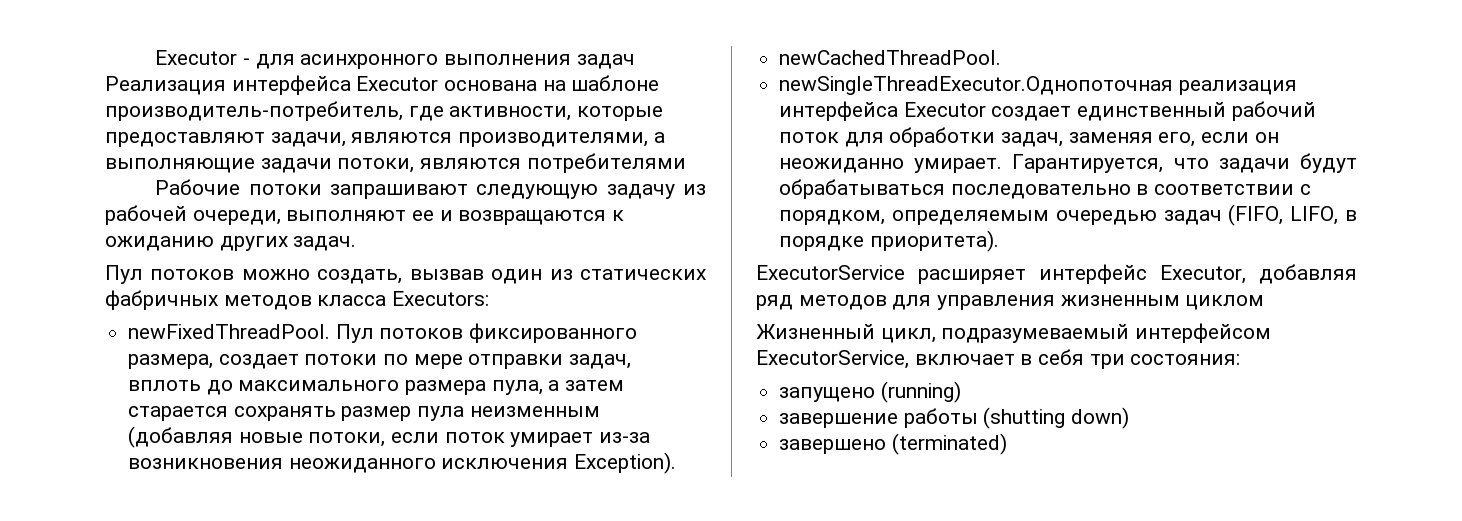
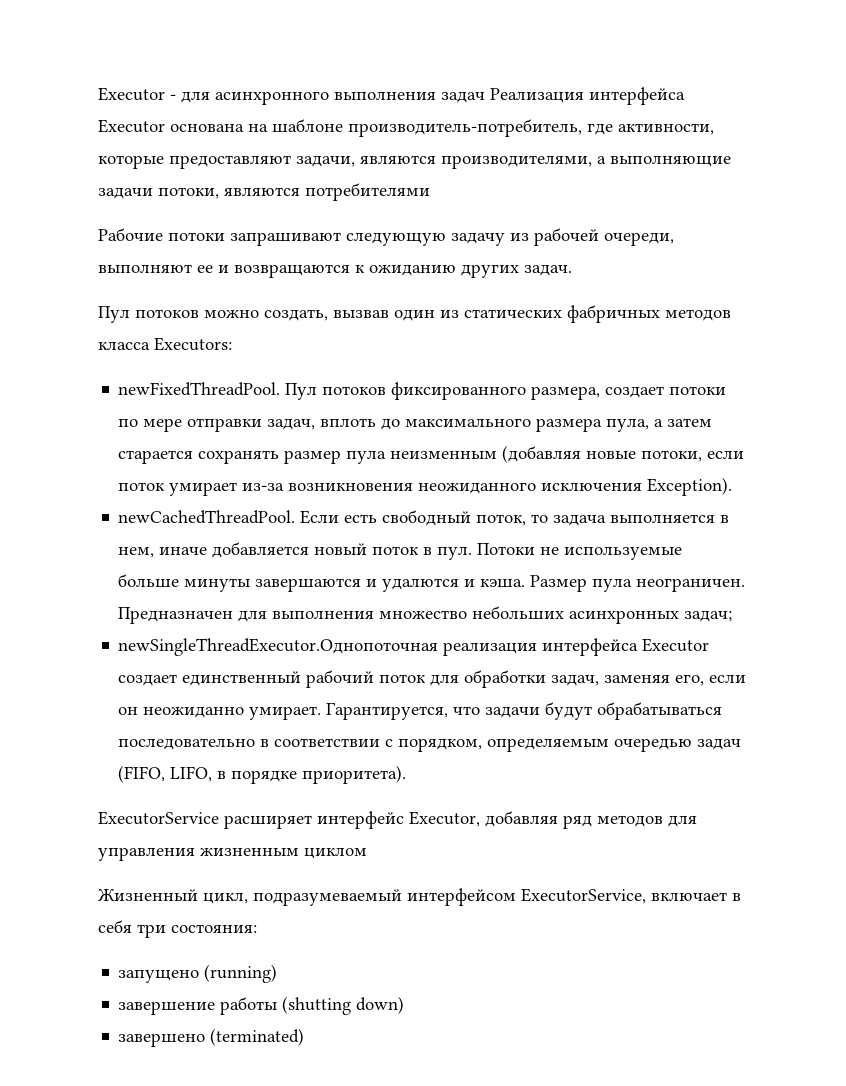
+ Если есть свободный поток, то задача выполняется в нем, иначе добавляется новый поток в пул. Потоки не используемые больше минуты завершаются и удалются и кэша. Размер пула неограничен. Предназначен для выполнения множество небольших асинхронных задач;

